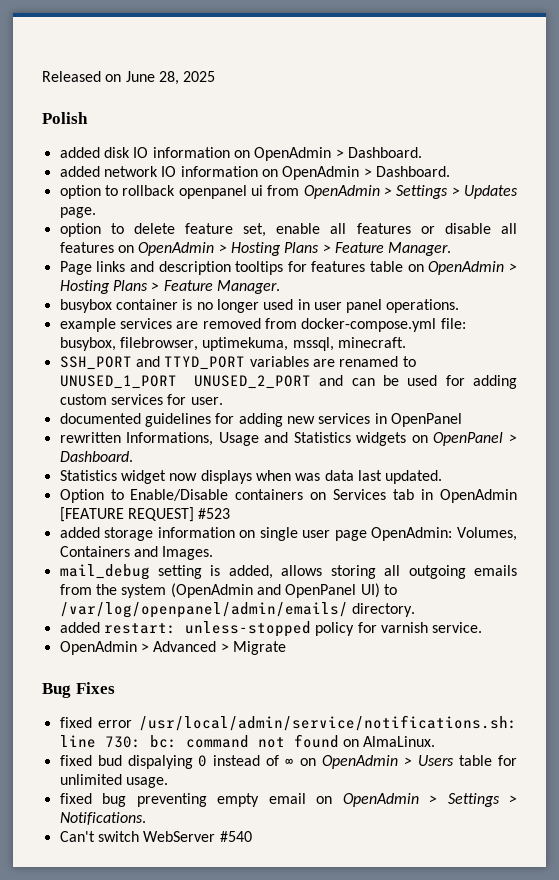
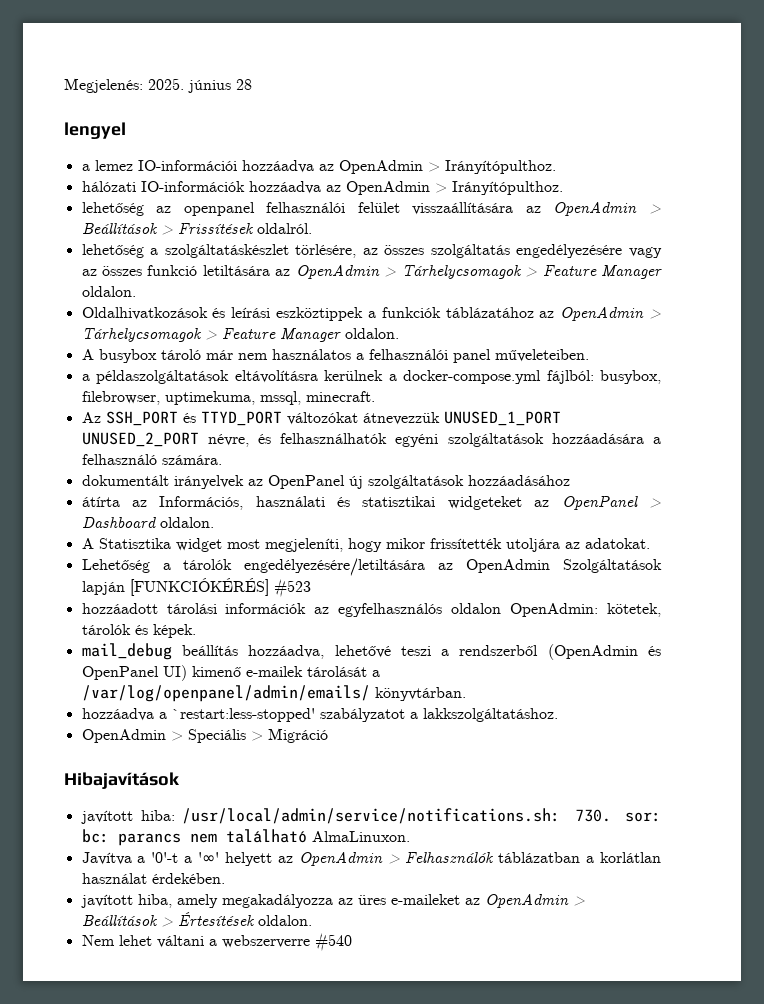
- Released on June 28, 2025
- Polish
- added disk IO information on OpenAdmin > Dashboard.
- added network IO information on OpenAdmin > Dashboard.
- option to rollback openpanel ui from OpenAdmin > Settings > Updates page.
- option to delete feature set, enable all features or disable all features on OpenAdmin > Hosting Plans > Feature Manager.
- Page links and description tooltips for features table on OpenAdmin > Hosting Plans > Feature Manager.
- busybox container is no longer used in user panel operations.
- example services are removed from docker-compose.yml file: busybox, filebrowser, uptimekuma, mssql, minecraft.
+ Megjelenés: 2025. június 28
+ lengyel
+ a lemez IO-információi hozzáadva az OpenAdmin > Irányítópulthoz.
+ hálózati IO-információk hozzáadva az OpenAdmin > Irányítópulthoz.
+ lehetőség az openpanel felhasználói felület visszaállítására az OpenAdmin > Beállítások > Frissítések oldalról.
+ lehetőség a szolgáltatáskészlet törlésére, az összes szolgáltatás engedélyezésére vagy az összes funkció letiltására az OpenAdmin > Tárhelycsomagok > Feature Manager oldalon.
+ Oldalhivatkozások és leírási eszköztippek a funkciók táblázatához az OpenAdmin > Tárhelycsomagok > Feature Manager oldalon.
+ A busybox tároló már nem használatos a felhasználói panel műveleteiben.
+ a példaszolgáltatások eltávolításra kerülnek a docker-compose.yml fájlból: busybox, filebrowser, uptimekuma, mssql, minecraft.
- SSH_PORT and TTYD_PORT variables are renamed to UNUSED_1_PORT UNUSED_2_PORT and can be used for adding custom services for user.
- documented guidelines for adding new services in OpenPanel
- rewritten Informations, Usage and Statistics widgets on OpenPanel > Dashboard.
- Statistics widget now displays when was data last updated.
- Option to Enable/Disable containers on Services tab in OpenAdmin [FEATURE REQUEST] #523
- added storage information on single user page OpenAdmin: Volumes, Containers and Images.
- mail_debug setting is added, allows storing all outgoing emails from the system (OpenAdmin and OpenPanel UI) to /var/log/openpanel/admin/emails/ directory.
- added restart: unless-stopped policy for varnish service.
- OpenAdmin > Advanced > Migrate
- Bug Fixes
- fixed error /usr/local/admin/service/notifications.sh: line 730: bc: command not found on AlmaLinux.
- fixed bud dispalying 0 instead of ∞ on OpenAdmin > Users table for unlimited usage.
- fixed bug preventing empty email on OpenAdmin > Settings > Notifications.
- Can't switch WebServer #540
+ Az SSH_PORT és TTYD_PORT változókat átnevezzük UNUSED_1_PORT UNUSED_2_PORT névre, és felhasználhatók egyéni szolgáltatások hozzáadására a felhasználó számára.
+ dokumentált irányelvek az OpenPanel új szolgáltatások hozzáadásához
+ átírta az Információs, használati és statisztikai widgeteket az OpenPanel > Dashboard oldalon.
+ A Statisztika widget most megjeleníti, hogy mikor frissítették utoljára az adatokat.
+ Lehetőség a tárolók engedélyezésére/letiltására az OpenAdmin Szolgáltatások lapján [FUNKCIÓKÉRÉS] #523
+ hozzáadott tárolási információk az egyfelhasználós oldalon OpenAdmin: kötetek, tárolók és képek.
+ mail_debug beállítás hozzáadva, lehetővé teszi a rendszerből (OpenAdmin és OpenPanel UI) kimenő e-mailek tárolását a /var/log/openpanel/admin/emails/ könyvtárban.
+ hozzáadva a `restart:less-stopped' szabályzatot a lakkszolgáltatáshoz.
+ OpenAdmin > Speciális > Migráció
+ Hibajavítások
+ javított hiba: /usr/local/admin/service/notifications.sh: 730. sor: bc: parancs nem található AlmaLinuxon.
+ Javítva a '0'-t a '∞' helyett az OpenAdmin > Felhasználók táblázatban a korlátlan használat érdekében.
+ javított hiba, amely megakadályozza az üres e-maileket az OpenAdmin > Beállítások > Értesítések oldalon.
+ Nem lehet váltani a webszerverre #540

